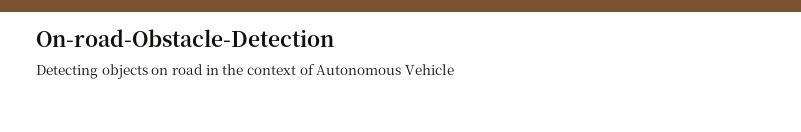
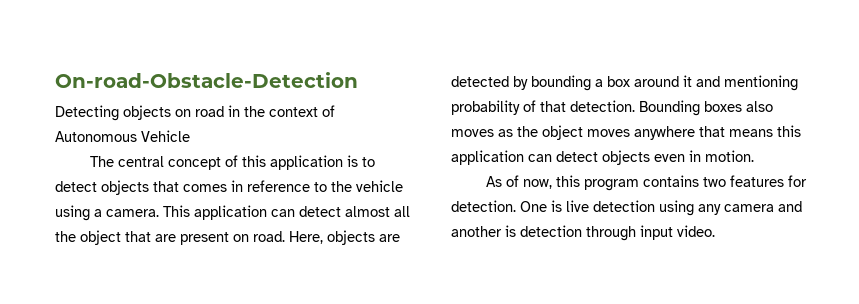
+ The central concept of this application is to detect objects that comes in reference to the vehicle using a camera. This application can detect almost all the object that are present on road. Here, objects are detected by bounding a box around it and mentioning probability of that detection. Bounding boxes also moves as the object moves anywhere that means this application can detect objects even in motion.
+ As of now, this program contains two features for detection. One is live detection using any camera and another is detection through input video.

